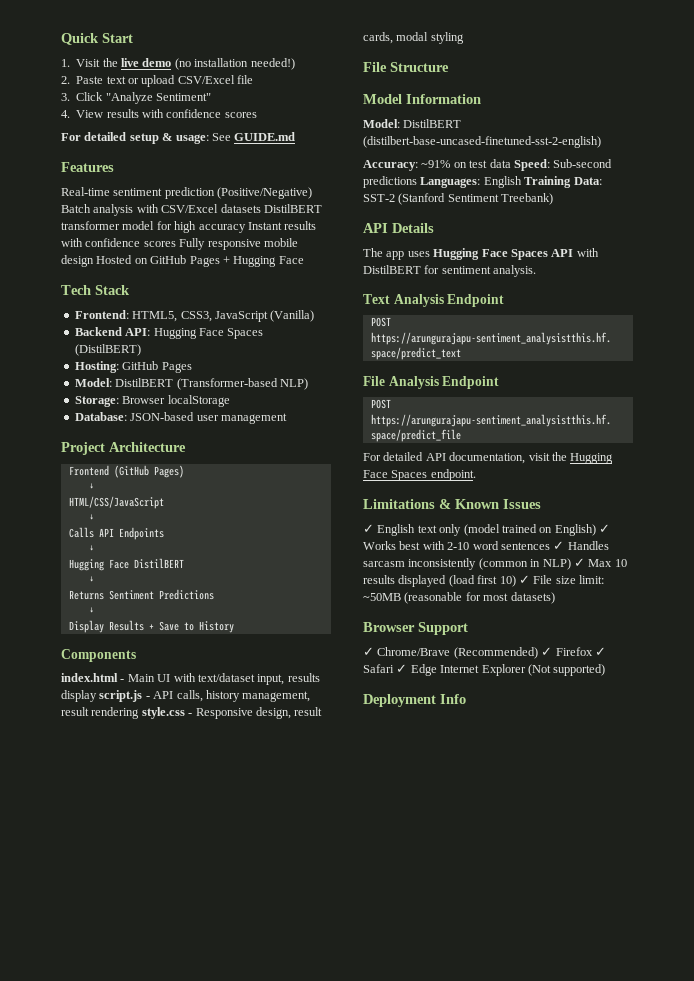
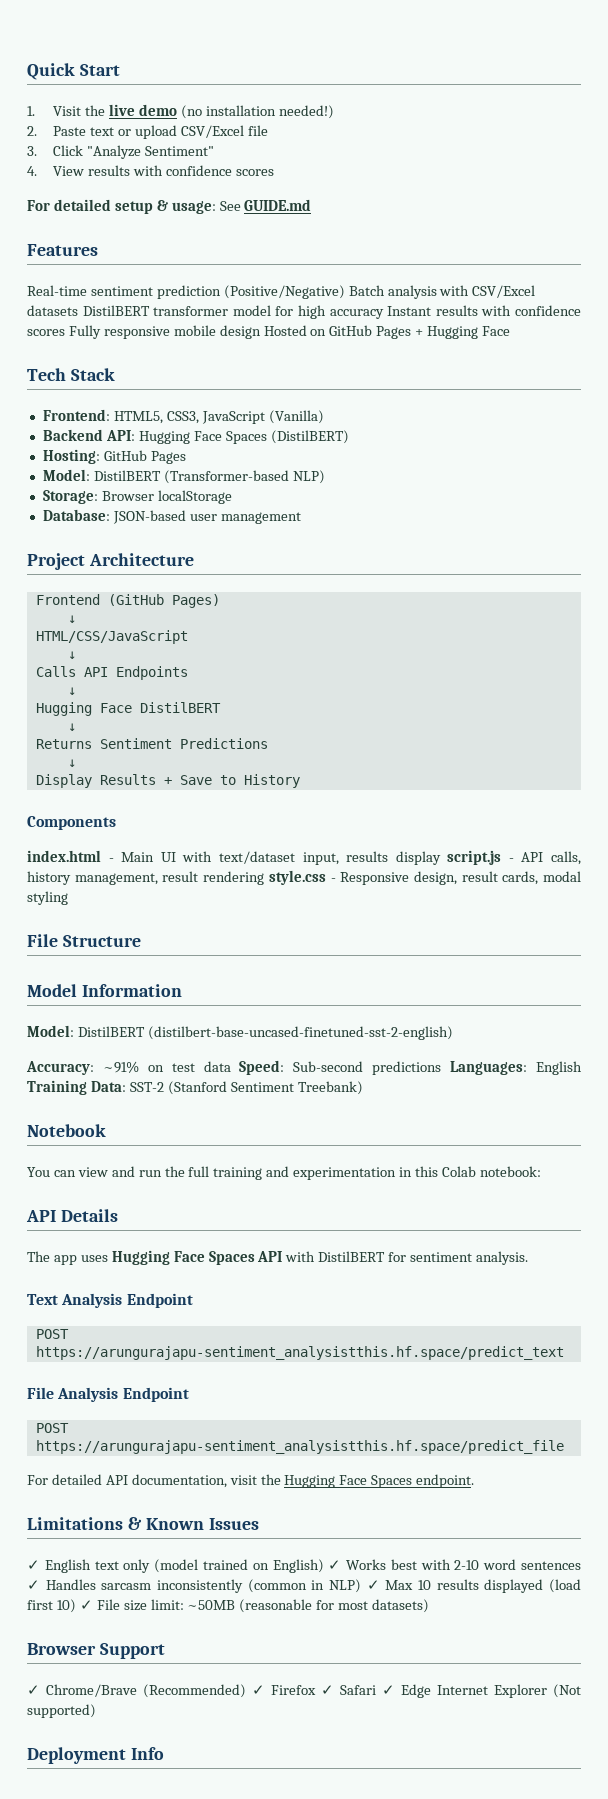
+ Notebook
+ You can view and run the full training and experimentation in this Colab notebook:

